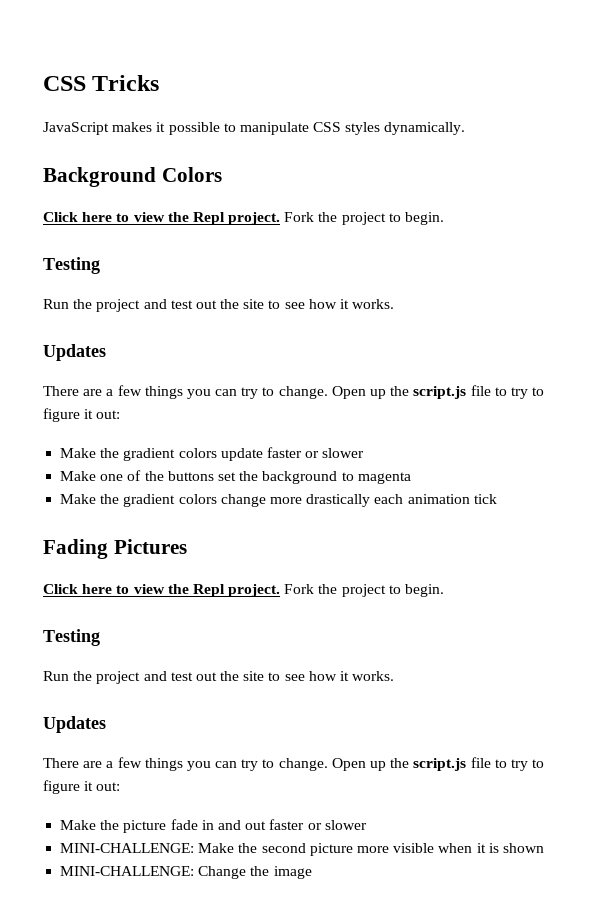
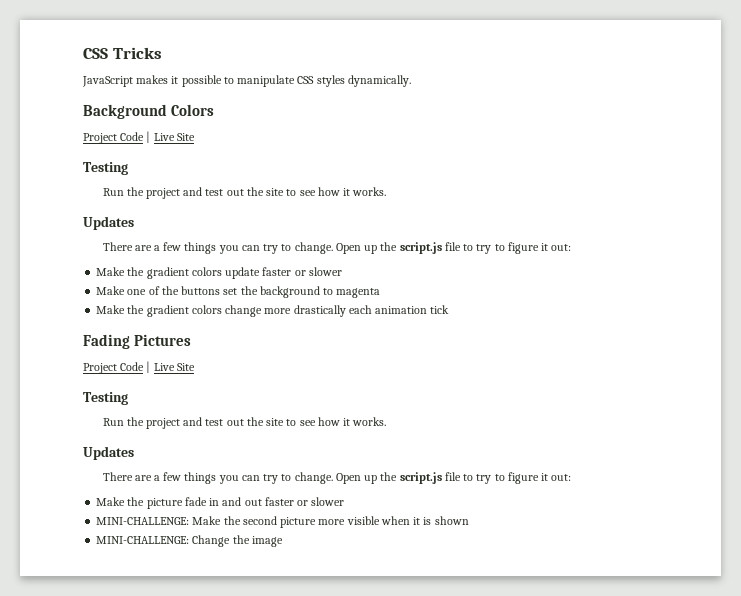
  Background Colors
- Click here to view the Repl project. Fork the project to begin.
+ Project Code | Live Site
  Fading Pictures
- Click here to view the Repl project. Fork the project to begin.
+ Project Code | Live Site

